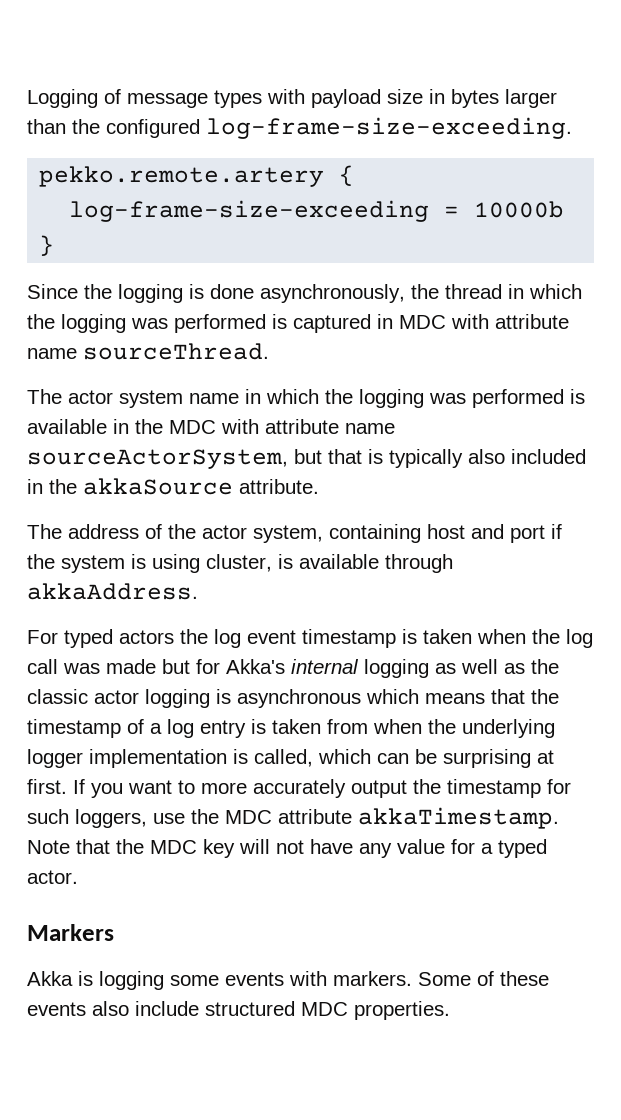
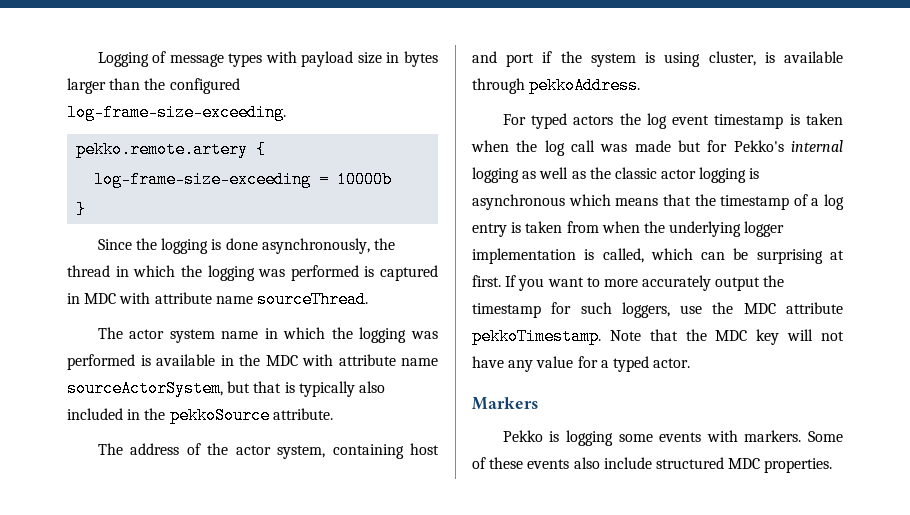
- The actor system name in which the logging was performed is available in the MDC with attribute name sourceActorSystem, but that is typically also included in the akkaSource attribute.
+ The actor system name in which the logging was performed is available in the MDC with attribute name sourceActorSystem, but that is typically also included in the pekkoSource attribute.
- The address of the actor system, containing host and port if the system is using cluster, is available through akkaAddress.
+ The address of the actor system, containing host and port if the system is using cluster, is available through pekkoAddress.
- For typed actors the log event timestamp is taken when the log call was made but for Akka's internal logging as well as the classic actor logging is asynchronous which means that the timestamp of a log entry is taken from when the underlying logger implementation is called, which can be surprising at first.
+ For typed actors the log event timestamp is taken when the log call was made but for Pekko's internal logging as well as the classic actor logging is asynchronous which means that the timestamp of a log entry is taken from when the underlying logger implementation is called, which can be surprising at first.
- If you want to more accurately output the timestamp for such loggers, use the MDC attribute akkaTimestamp.
+ If you want to more accurately output the timestamp for such loggers, use the MDC attribute pekkoTimestamp.
- Akka is logging some events with markers.
+ Pekko is logging some events with markers.

